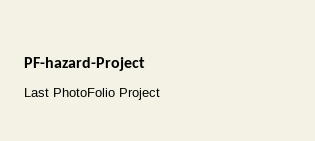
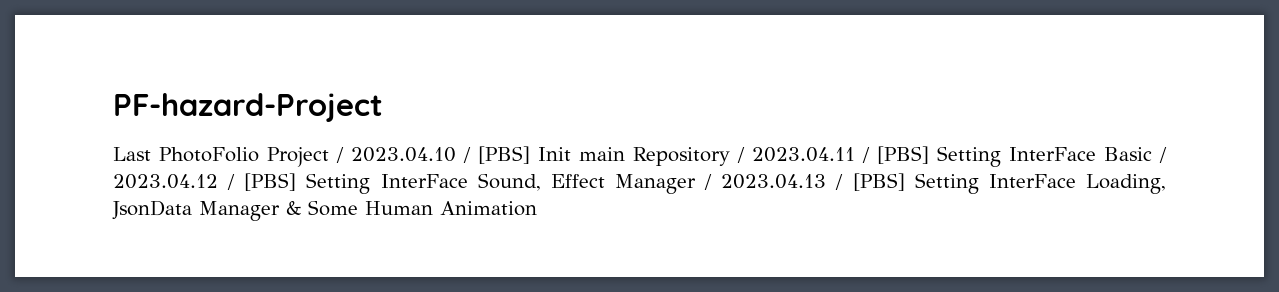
- Last PhotoFolio Project
+ Last PhotoFolio Project / 2023.04.10 / [PBS] Init main Repository / 2023.04.11 / [PBS] Setting InterFace Basic / 2023.04.12 / [PBS] Setting InterFace Sound, Effect Manager / 2023.04.13 / [PBS] Setting InterFace Loading, JsonData Manager & Some Human Animation

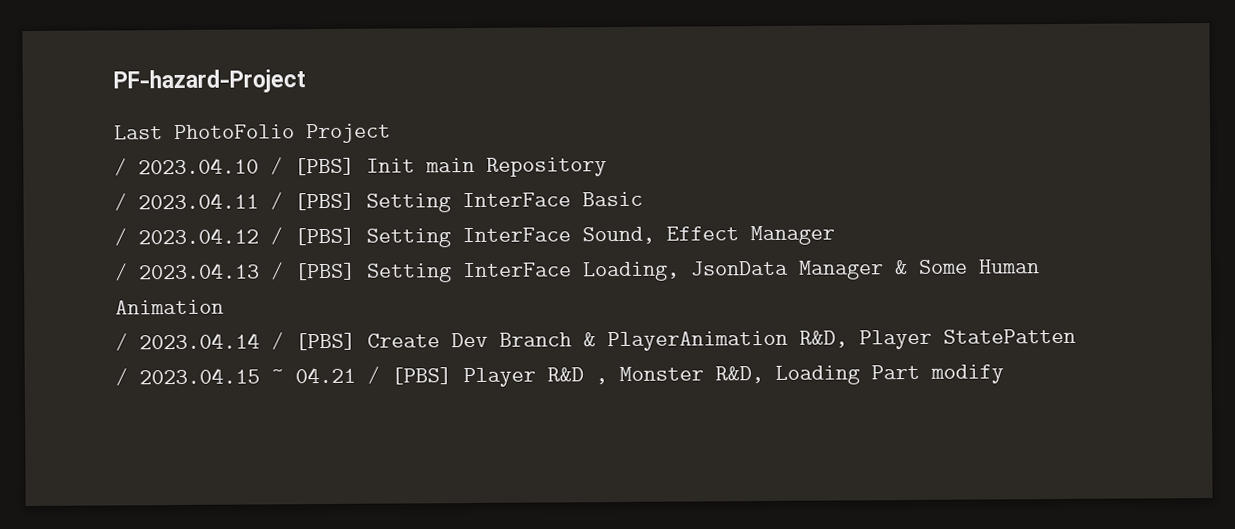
- Last PhotoFolio Project / 2023.04.10 / [PBS] Init main Repository / 2023.04.11 / [PBS] Setting InterFace Basic / 2023.04.12 / [PBS] Setting InterFace Sound, Effect Manager / 2023.04.13 / [PBS] Setting InterFace Loading, JsonData Manager & Some Human Animation
+ Last PhotoFolio Project
+ / 2023.04.10 / [PBS] Init main Repository
+ / 2023.04.11 / [PBS] Setting InterFace Basic
+ / 2023.04.12 / [PBS] Setting InterFace Sound, Effect Manager
+ / 2023.04.13 / [PBS] Setting InterFace Loading, JsonData Manager & Some Human Animation
+ / 2023.04.14 / [PBS] Create Dev Branch & PlayerAnimation R&D, Player StatePatten
+ / 2023.04.15 ~ 04.21 / [PBS] Player R&D , Monster R&D, Loading Part modify

